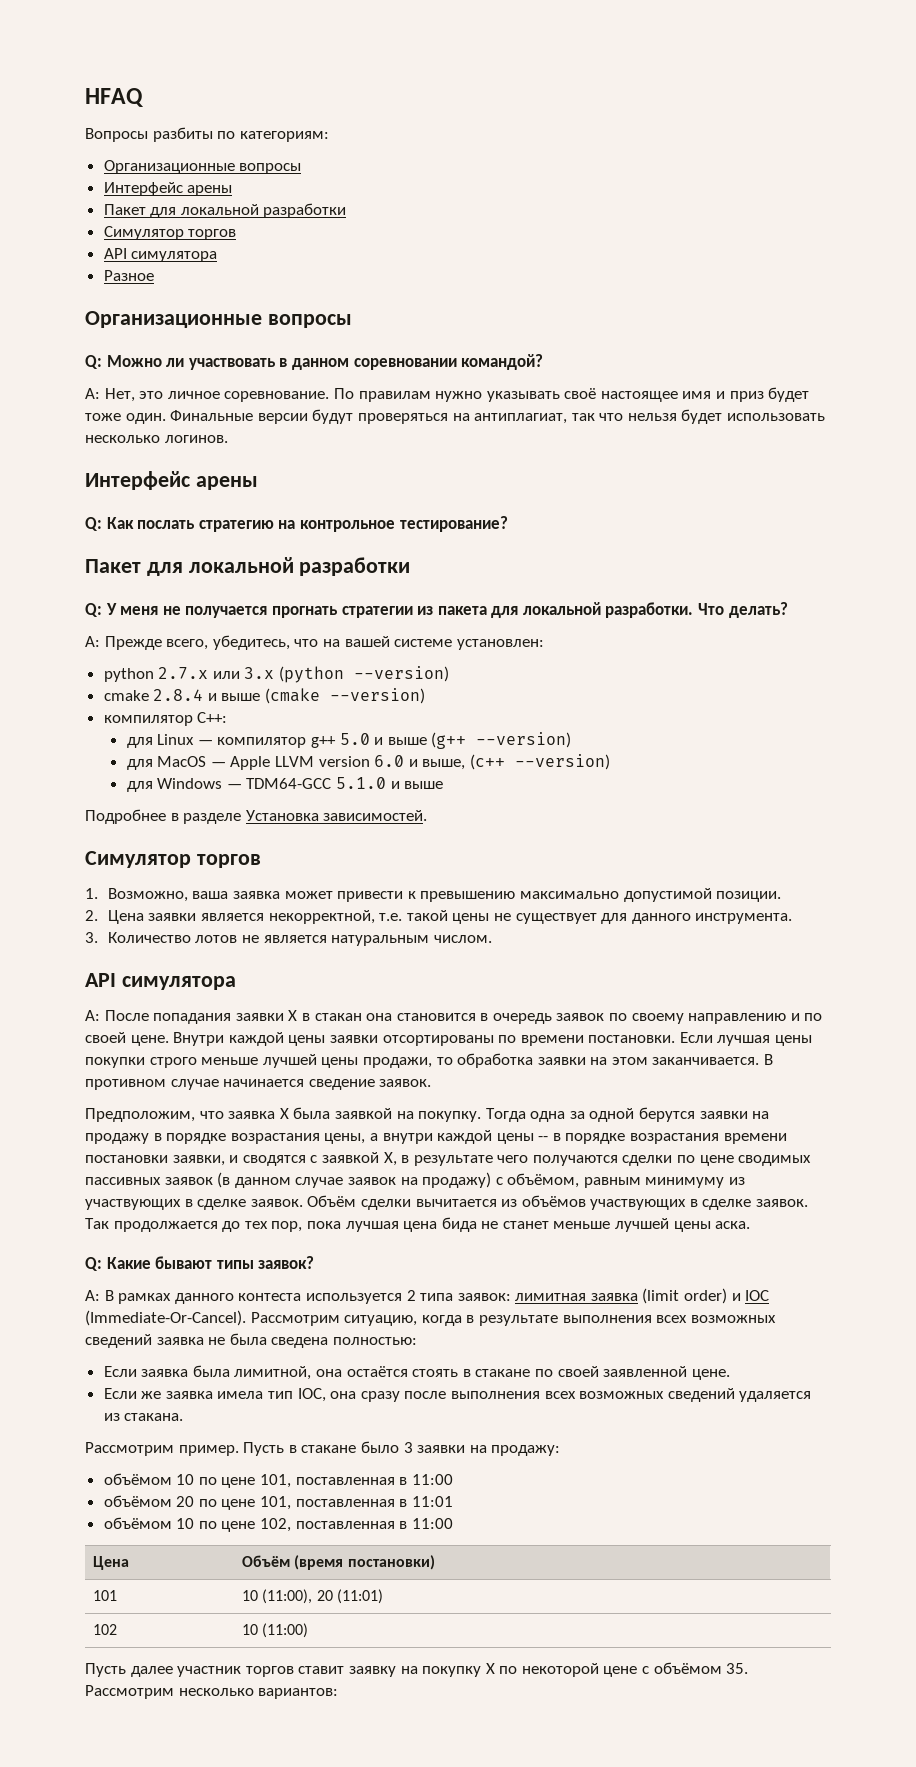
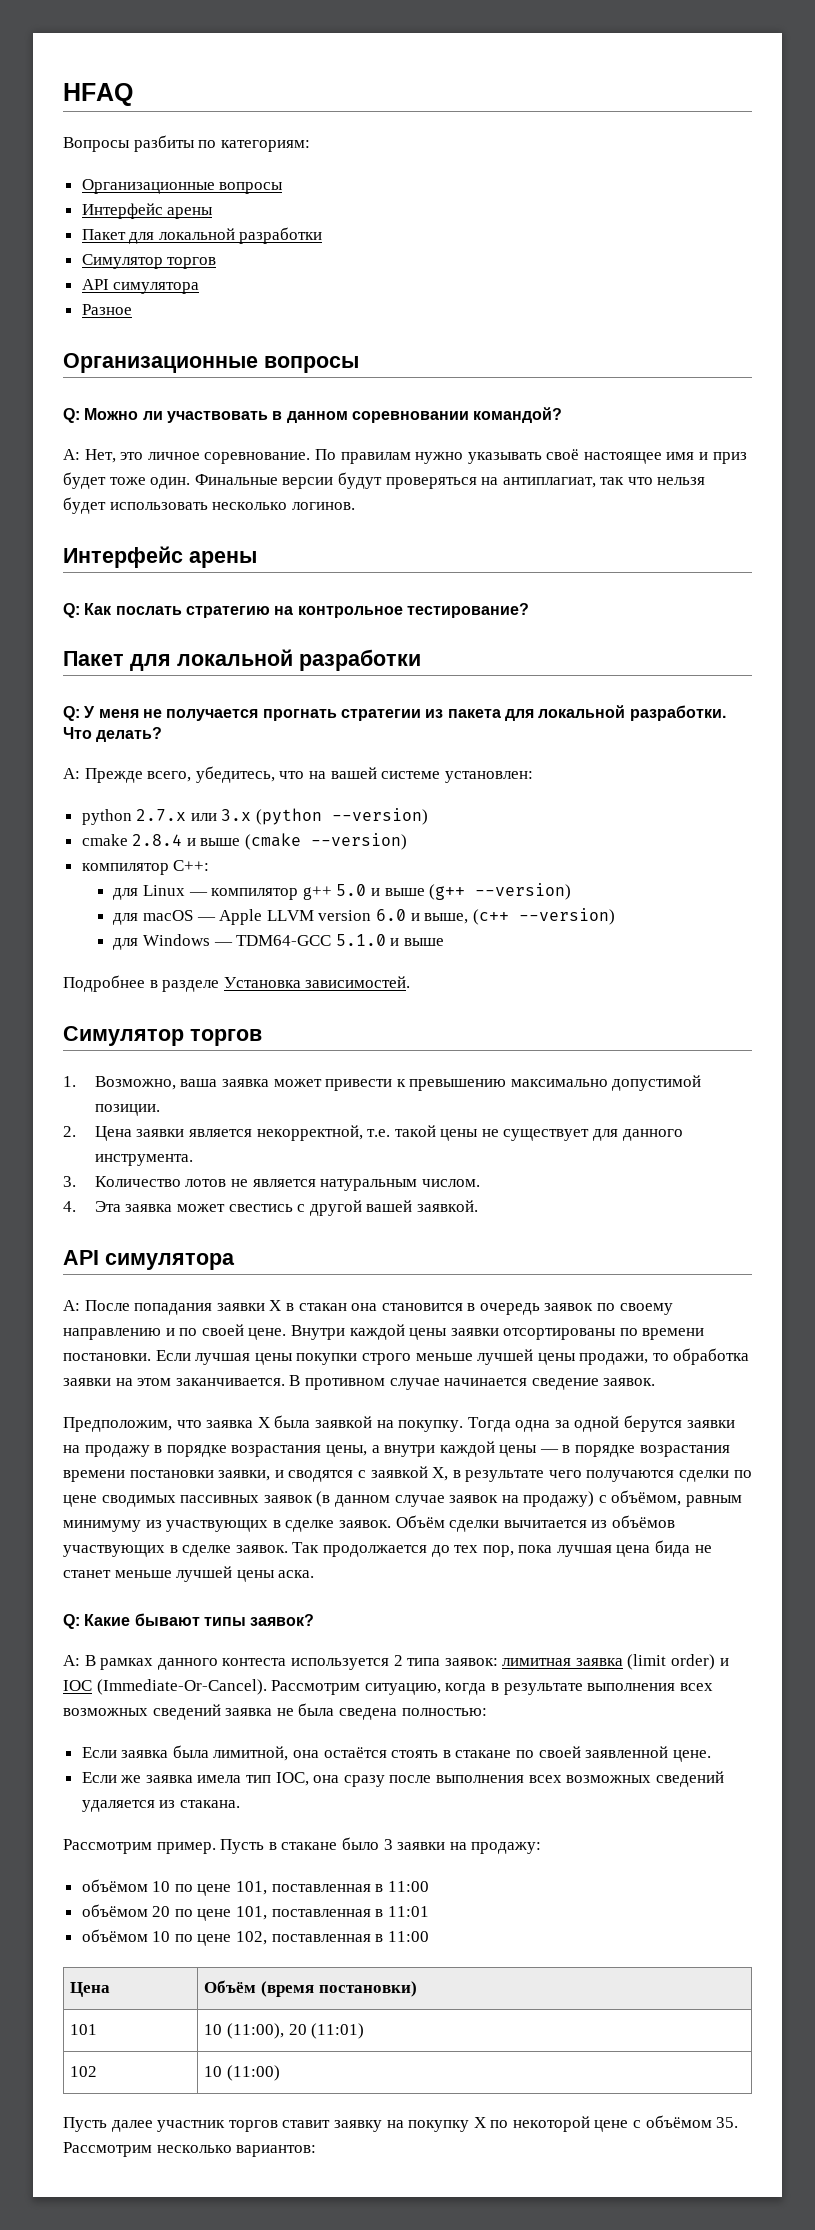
- для MacOS — Apple LLVM version 6.0 и выше, (c++ --version)
+ для macOS — Apple LLVM version 6.0 и выше, (c++ --version)
+ 4. Эта заявка может свестись с другой вашей заявкой.
- Тогда одна за одной берутся заявки на продажу в порядке возрастания цены, а внутри каждой цены -- в порядке возрастания времени постановки заявки, и сводятся с заявкой X, в результате чего получаются сделки по цене сводимых пассивных заявок (в данном случае заявок на продажу) c объёмом, равным минимуму из участвующих в сделке заявок.
+ Тогда одна за одной берутся заявки на продажу в порядке возрастания цены, а внутри каждой цены — в порядке возрастания времени постановки заявки, и сводятся с заявкой X, в результате чего получаются сделки по цене сводимых пассивных заявок (в данном случае заявок на продажу) c объёмом, равным минимуму из участвующих в сделке заявок.

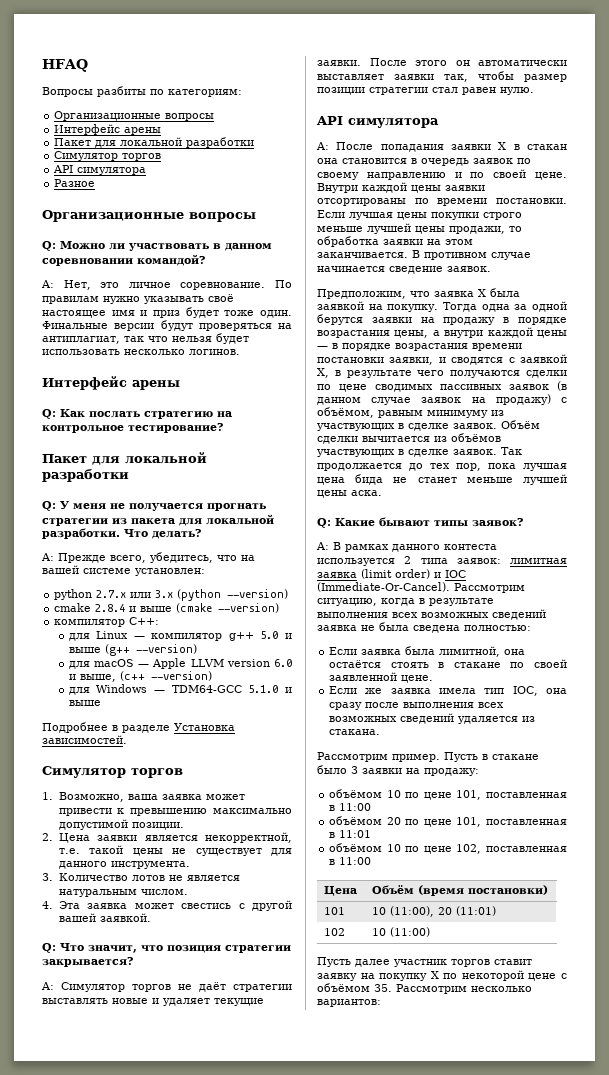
+ Q: Что значит, что позиция стратегии закрывается?
+ A: Симулятор торгов не даёт стратегии выставлять новые и удаляет текущие заявки. После этого он автоматически выставляет заявки так, чтобы размер позиции стратегии стал равен нулю.

